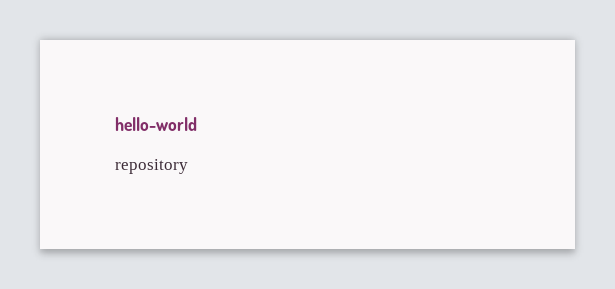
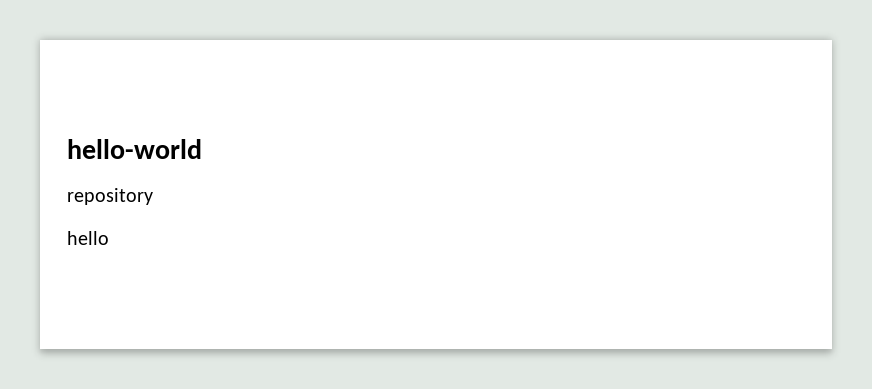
+ hello

